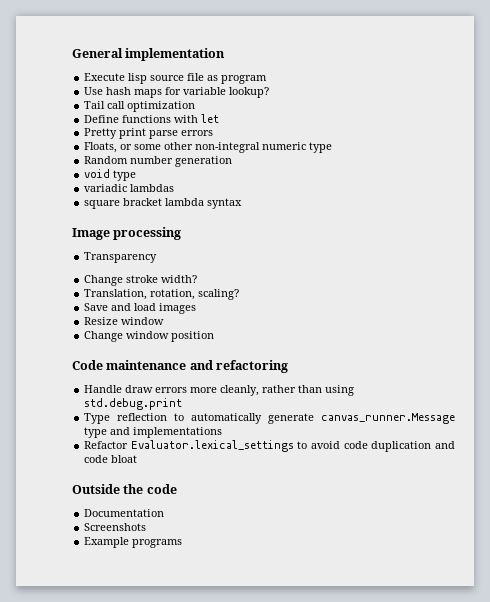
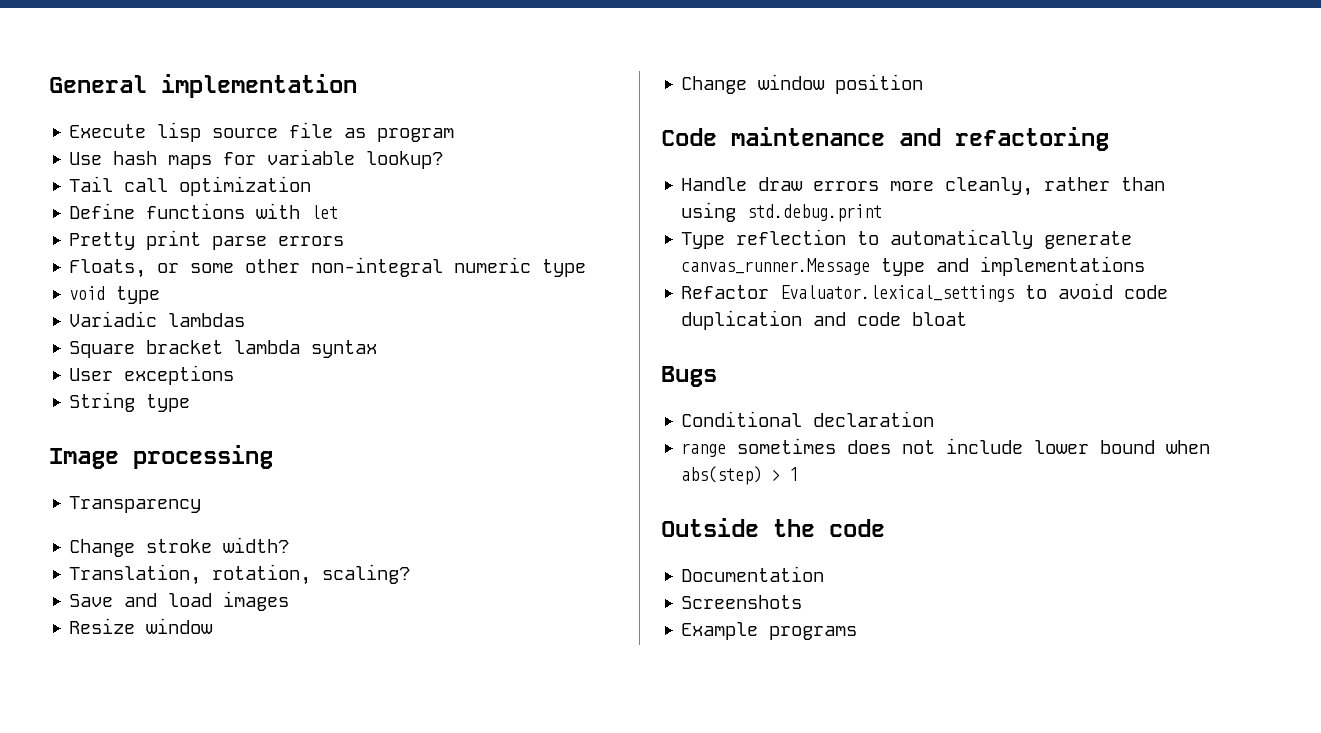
- Random number generation
- variadic lambdas
+ Variadic lambdas
- square bracket lambda syntax
+ Square bracket lambda syntax
+ User exceptions
+ String type
+ Bugs
+ Conditional declaration
+ range sometimes does not include lower bound when abs(step) > 1

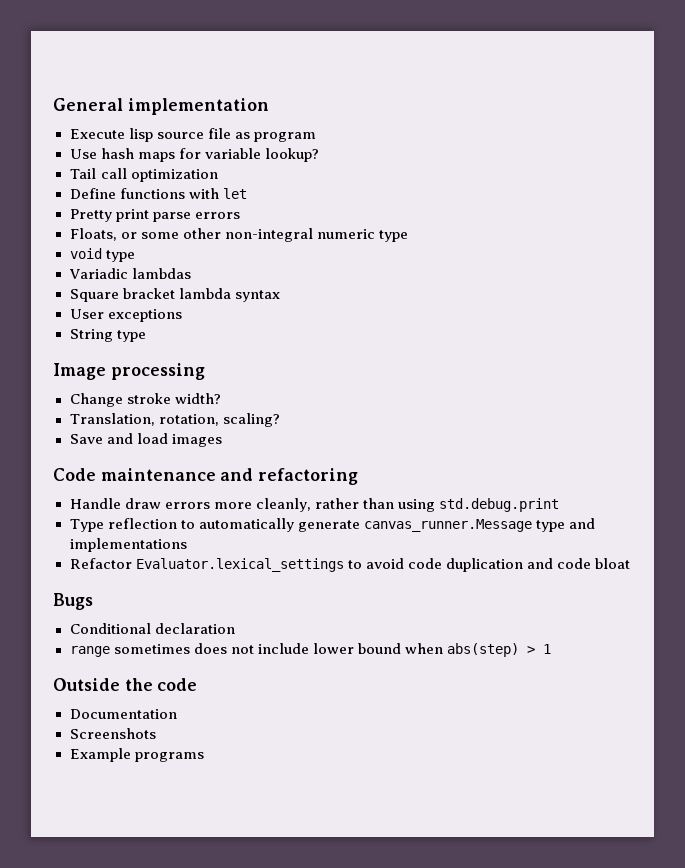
- Transparency
- Resize window
- Change window position

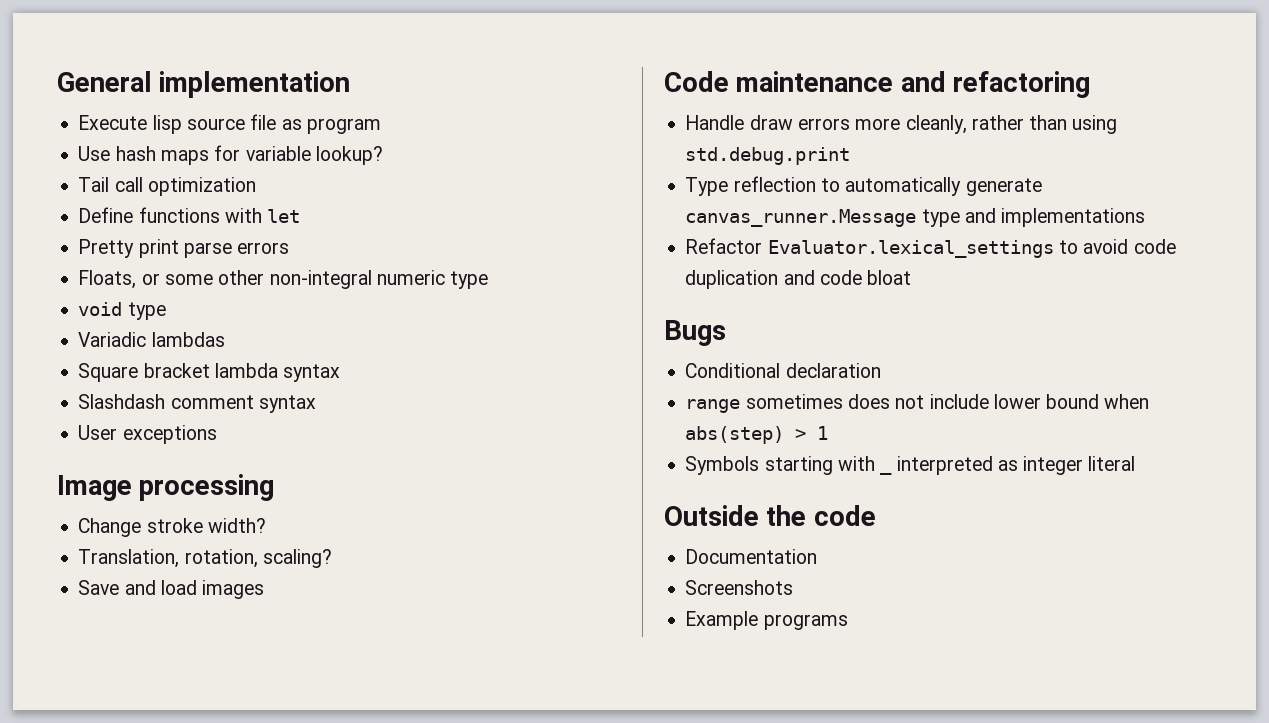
+ Slashdash comment syntax
- String type
+ Symbols starting with _ interpreted as integer literal

